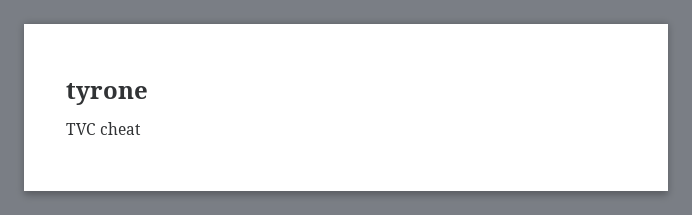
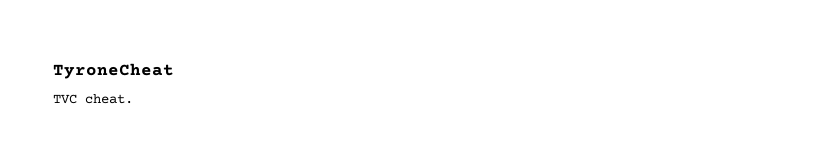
- tyrone
+ TyroneCheat
- TVC cheat
+ TVC cheat.

